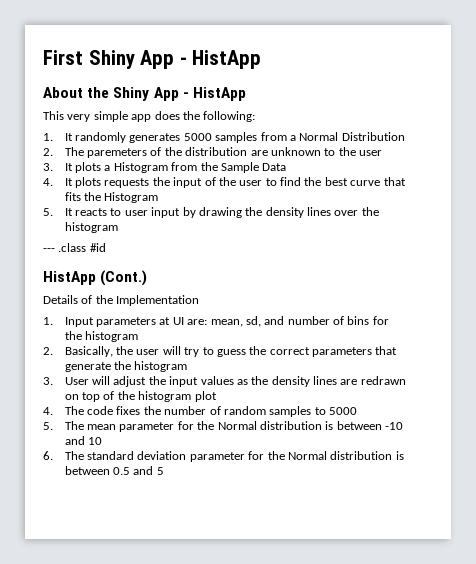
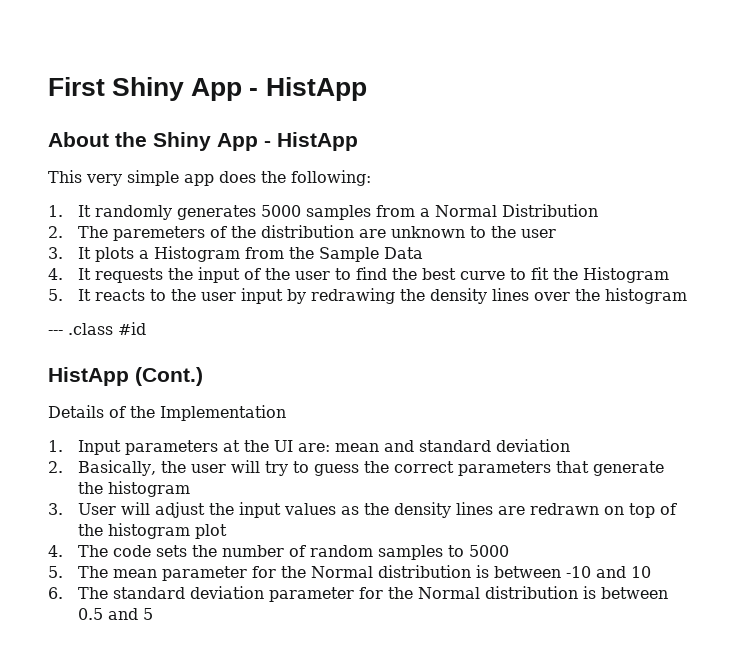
- 4. It plots requests the input of the user to find the best curve that fits the Histogram
+ 4. It requests the input of the user to find the best curve to fit the Histogram
- 5. It reacts to user input by drawing the density lines over the histogram
+ 5. It reacts to the user input by redrawing the density lines over the histogram
- 1. Input parameters at UI are: mean, sd, and number of bins for the histogram
+ 1. Input parameters at the UI are: mean and standard deviation
- 4. The code fixes the number of random samples to 5000
+ 4. The code sets the number of random samples to 5000

